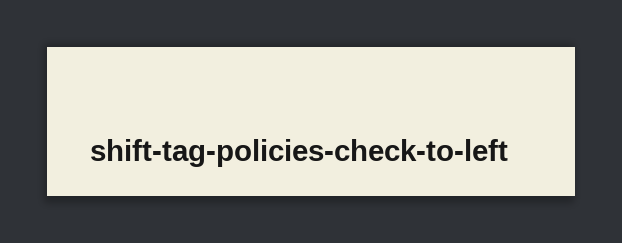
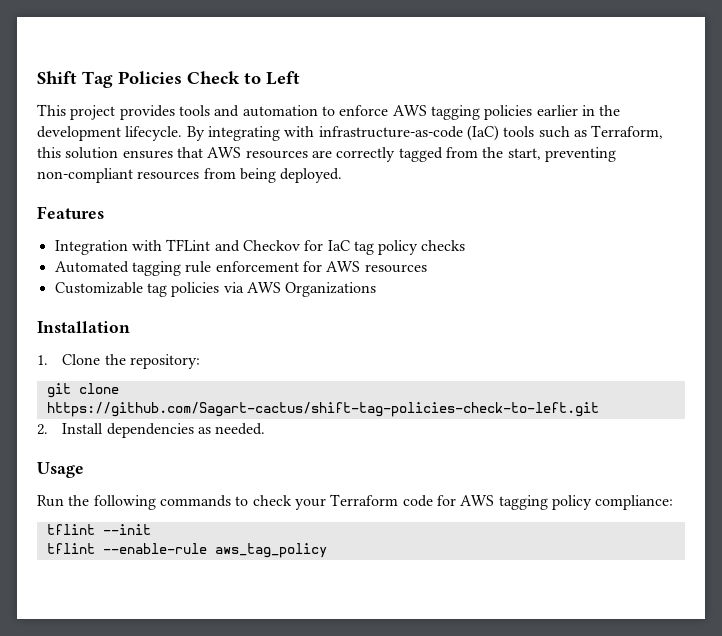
- shift-tag-policies-check-to-left
+ Shift Tag Policies Check to Left
+ This project provides tools and automation to enforce AWS tagging policies earlier in the development lifecycle. By integrating with infrastructure-as-code (IaC) tools such as Terraform, this solution ensures that AWS resources are correctly tagged from the start, preventing non-compliant resources from being deployed.
+ Features
+ Integration with TFLint and Checkov for IaC tag policy checks
+ Automated tagging rule enforcement for AWS resources
+ Customizable tag policies via AWS Organizations
+ Installation
+ 1. Clone the repository:
+ git clone https://github.com/Sagart-cactus/shift-tag-policies-check-to-left.git
+ 2. Install dependencies as needed.
+ Usage
+ Run the following commands to check your Terraform code for AWS tagging policy compliance:
+ tflint --init
+ tflint --enable-rule aws_tag_policy

